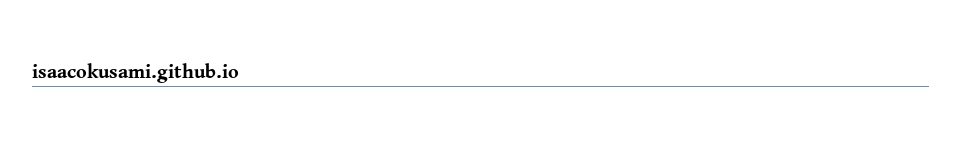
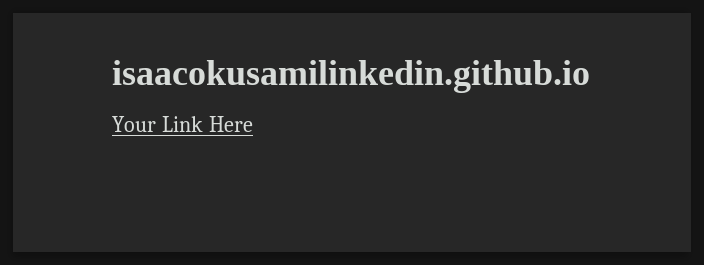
- isaacokusami.github.io
+ isaacokusamilinkedin.github.io
+ Your Link Here

